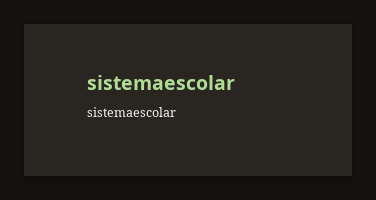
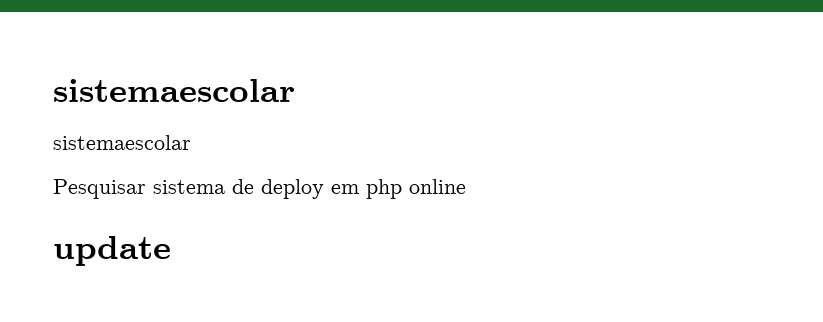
+ Pesquisar sistema de deploy em php online
+ update

